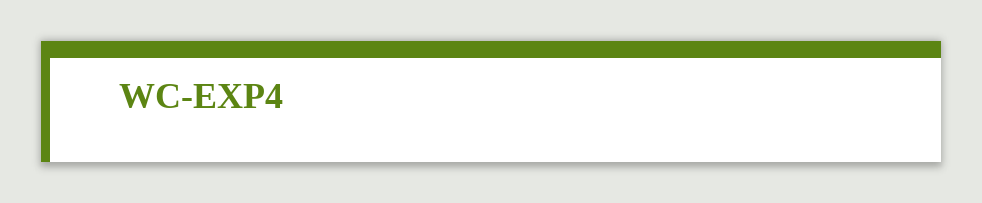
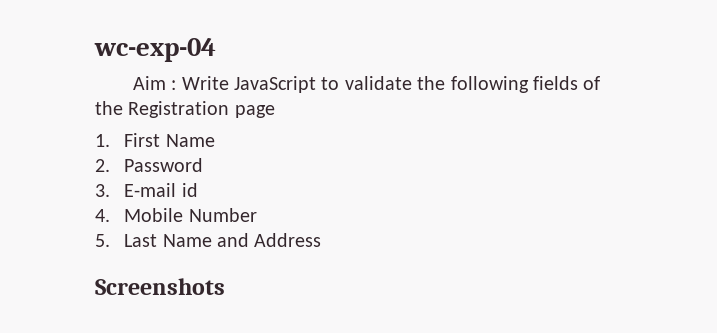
- WC-EXP4
+ wc-exp-04
+ Aim : Write JavaScript to validate the following fields of the Registration page
+ 1. First Name
+ 2. Password
+ 3. E-mail id
+ 4. Mobile Number
+ 5. Last Name and Address
+ Screenshots

